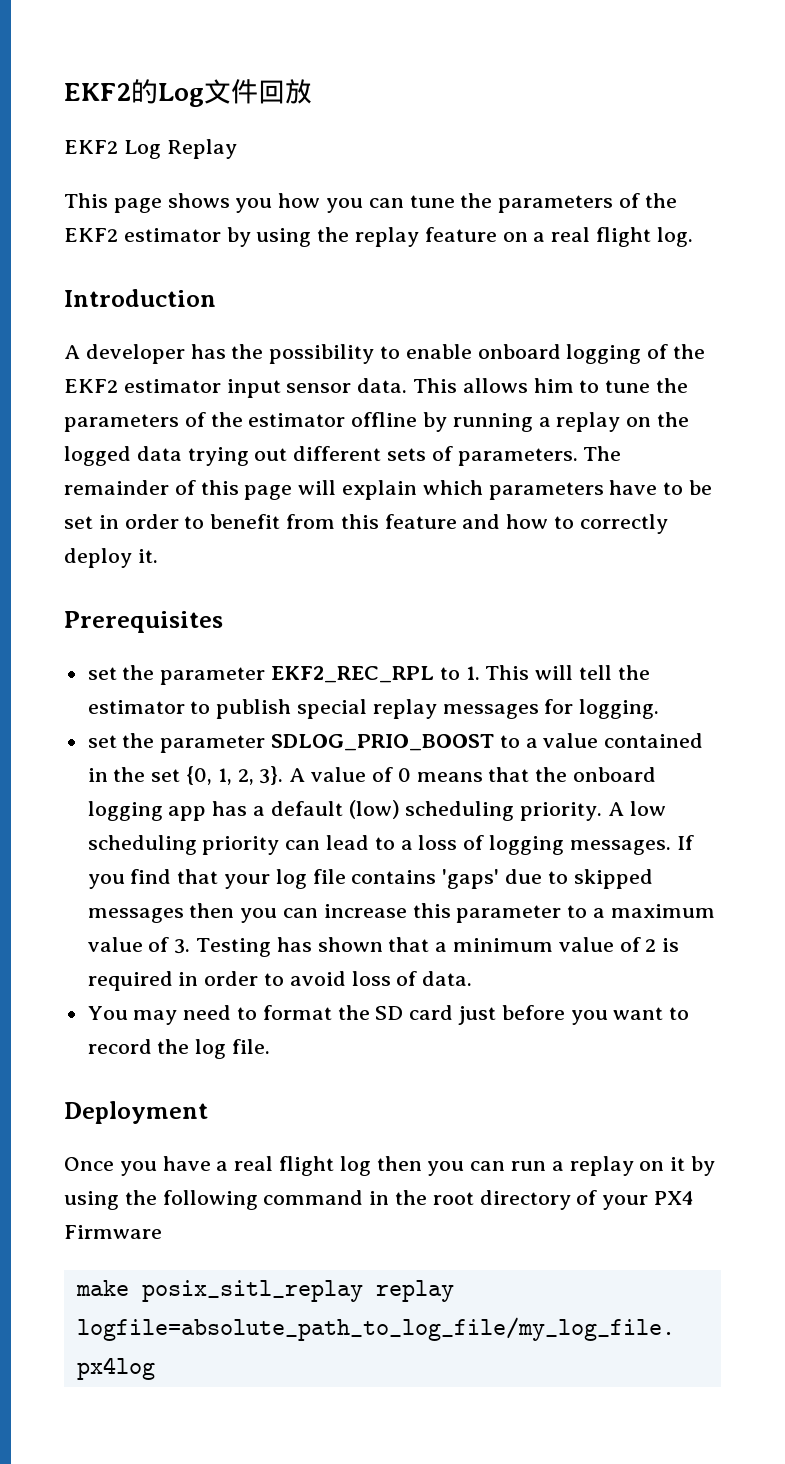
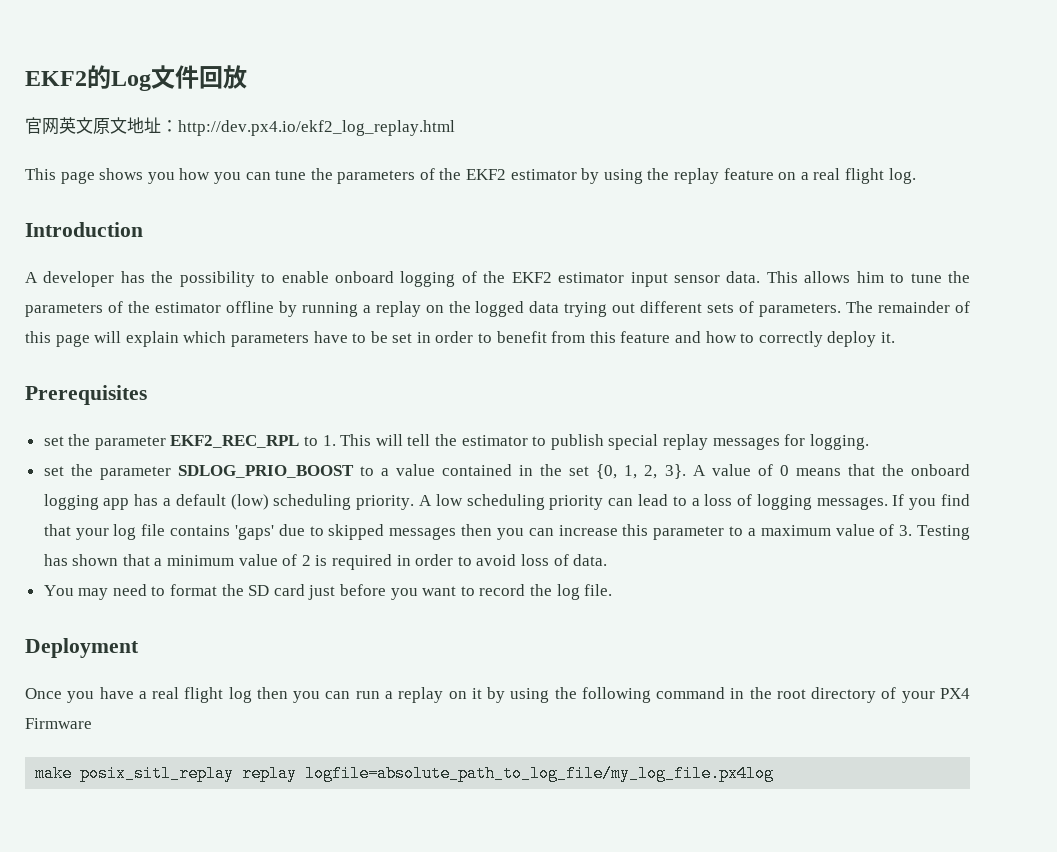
- EKF2 Log Replay
+ 官网英文原文地址：http://dev.px4.io/ekf2_log_replay.html

